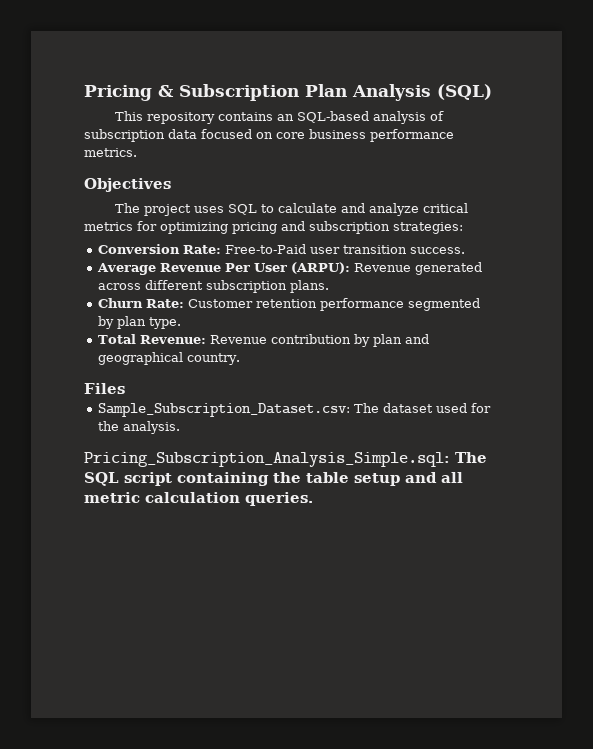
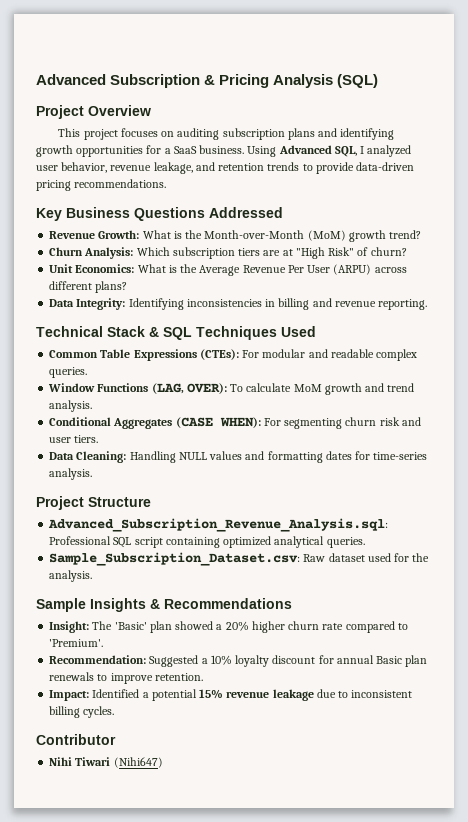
- Pricing & Subscription Plan Analysis (SQL)
+ Advanced Subscription & Pricing Analysis (SQL)
+ Project Overview
- This repository contains an SQL-based analysis of subscription data focused on core business performance metrics.
- Objectives
- The project uses SQL to calculate and analyze critical metrics for optimizing pricing and subscription strategies:
- Conversion Rate: Free-to-Paid user transition success.
- Average Revenue Per User (ARPU): Revenue generated across different subscription plans.
- Churn Rate: Customer retention performance segmented by plan type.
- Total Revenue: Revenue contribution by plan and geographical country.
- Files
+ This project focuses on auditing subscription plans and identifying growth opportunities for a SaaS business. Using Advanced SQL, I analyzed user behavior, revenue leakage, and retention trends to provide data-driven pricing recommendations.
+ Key Business Questions Addressed
+ Revenue Growth: What is the Month-over-Month (MoM) growth trend?
+ Churn Analysis: Which subscription tiers are at "High Risk" of churn?
+ Unit Economics: What is the Average Revenue Per User (ARPU) across different plans?
+ Data Integrity: Identifying inconsistencies in billing and revenue reporting.
+ Technical Stack & SQL Techniques Used
+ Common Table Expressions (CTEs): For modular and readable complex queries.
+ Window Functions (LAG, OVER): To calculate MoM growth and trend analysis.
+ Conditional Aggregates (CASE WHEN): For segmenting churn risk and user tiers.
+ Data Cleaning: Handling NULL values and formatting dates for time-series analysis.
+ Project Structure
+ Advanced_Subscription_Revenue_Analysis.sql: Professional SQL script containing optimized analytical queries.
- Sample_Subscription_Dataset.csv: The dataset used for the analysis.
+ Sample_Subscription_Dataset.csv: Raw dataset used for the analysis.
- Pricing_Subscription_Analysis_Simple.sql: The SQL script containing the table setup and all metric calculation queries.
+ Sample Insights & Recommendations
+ Insight: The 'Basic' plan showed a 20% higher churn rate compared to 'Premium'.
+ Recommendation: Suggested a 10% loyalty discount for annual Basic plan renewals to improve retention.
+ Impact: Identified a potential 15% revenue leakage due to inconsistent billing cycles.
+ Contributor
+ Nihi Tiwari (Nihi647)

